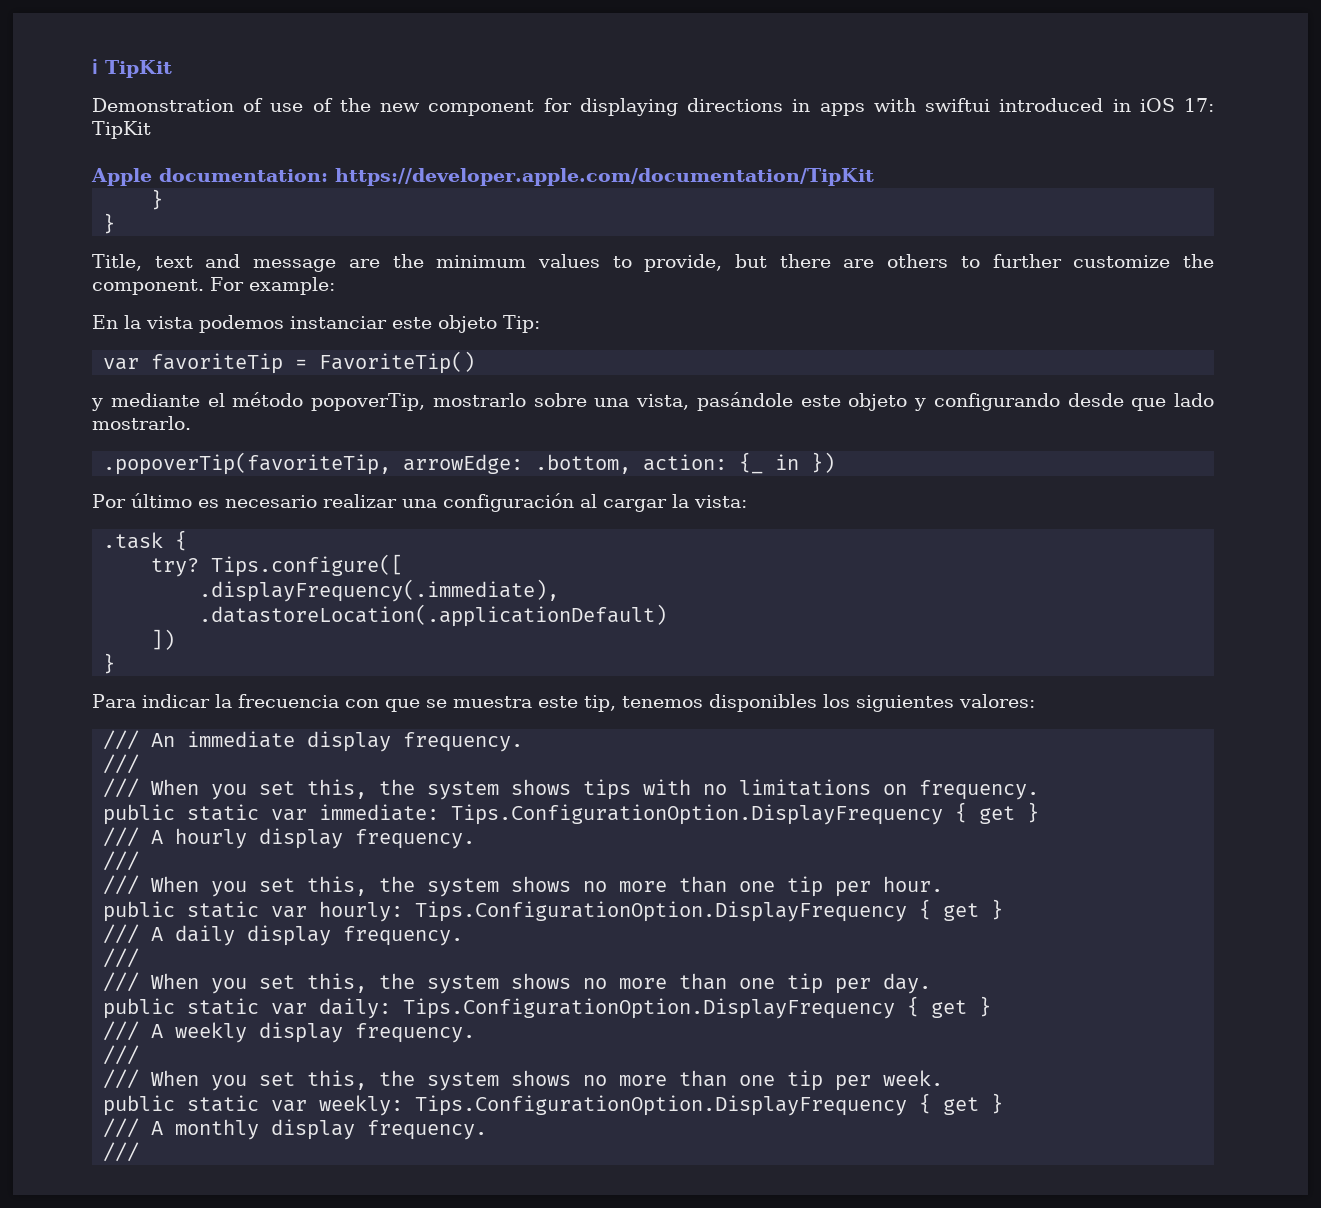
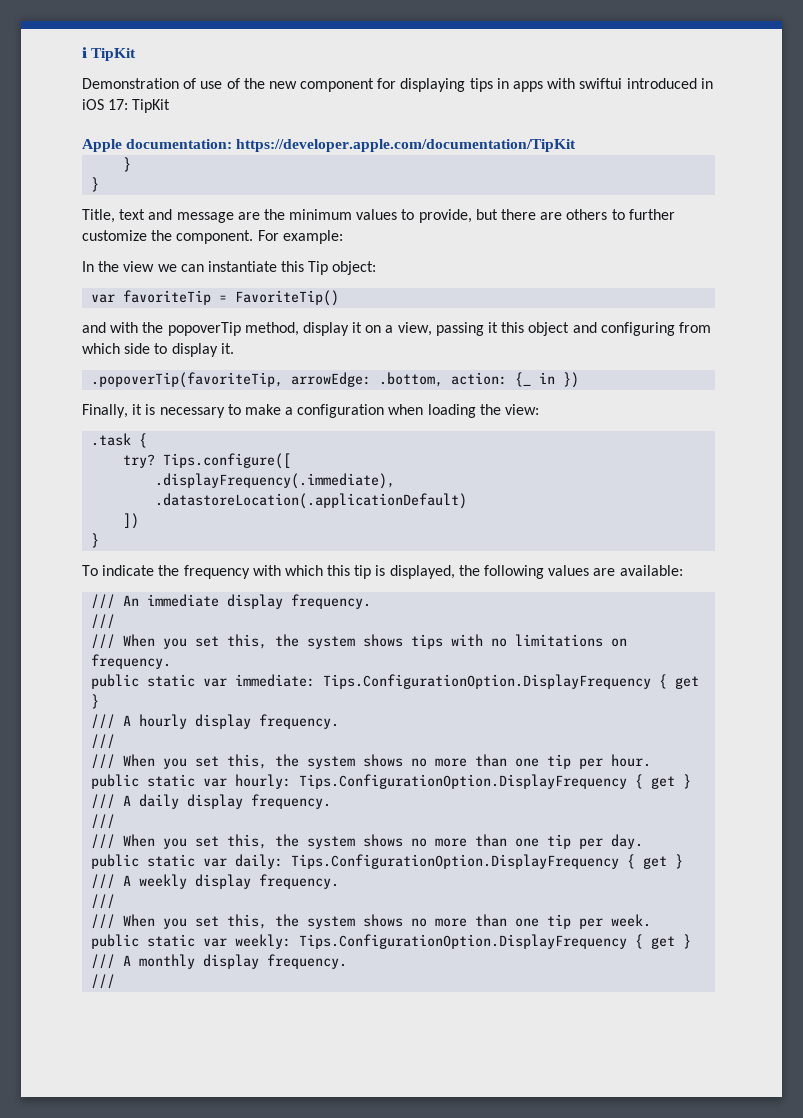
- Demonstration of use of the new component for displaying directions in apps with swiftui introduced in iOS 17: TipKit
+ Demonstration of use of the new component for displaying tips in apps with swiftui introduced in iOS 17: TipKit
- En la vista podemos instanciar este objeto Tip:
+ In the view we can instantiate this Tip object:
  var favoriteTip = FavoriteTip()
- y mediante el método popoverTip, mostrarlo sobre una vista, pasándole este objeto y configurando desde que lado mostrarlo.
+ and with the popoverTip method, display it on a view, passing it this object and configuring from which side to display it.
- Por último es necesario realizar una configuración al cargar la vista:
+ Finally, it is necessary to make a configuration when loading the view:
- Para indicar la frecuencia con que se muestra este tip, tenemos disponibles los siguientes valores:
+ To indicate the frequency with which this tip is displayed, the following values are available:

